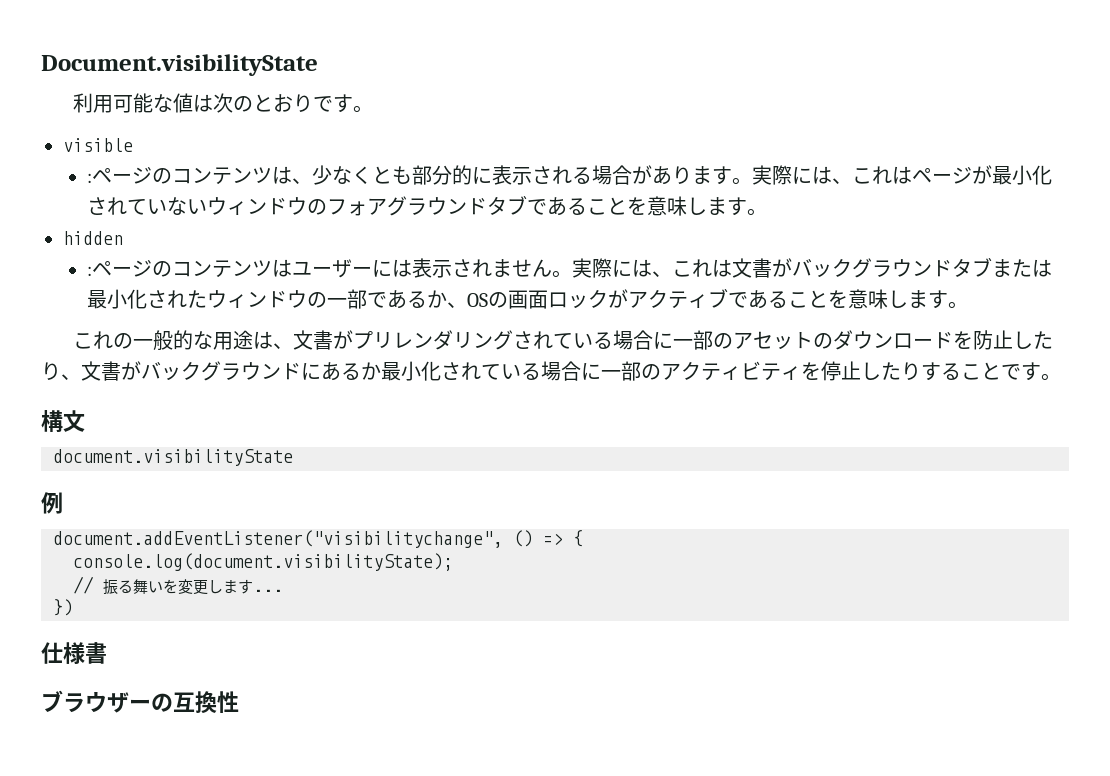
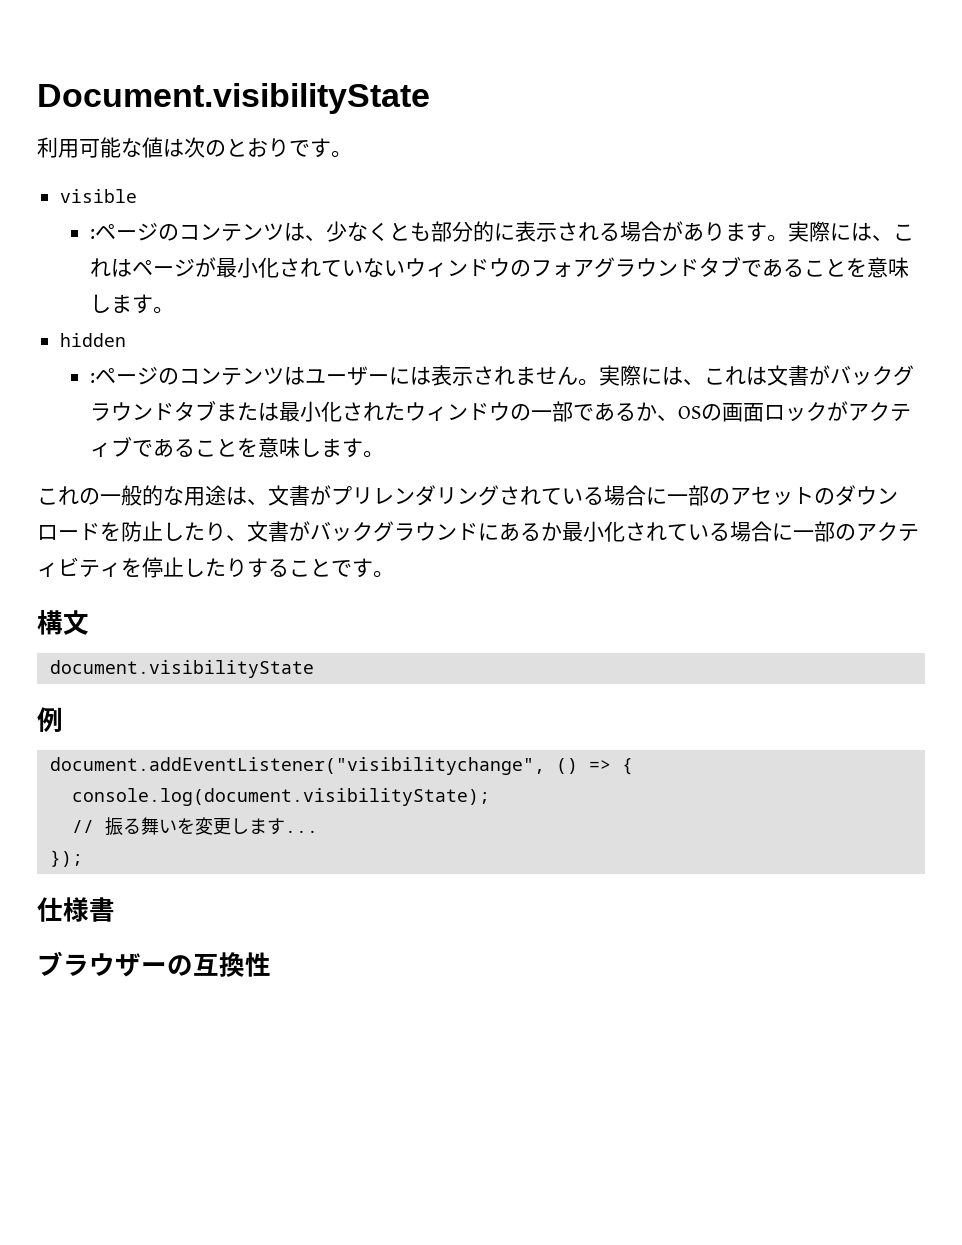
- })
+ });

